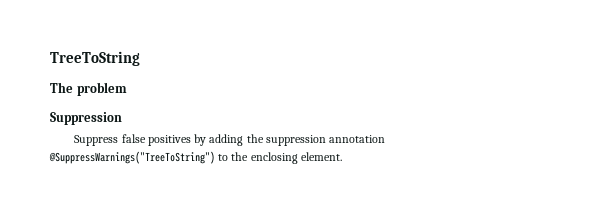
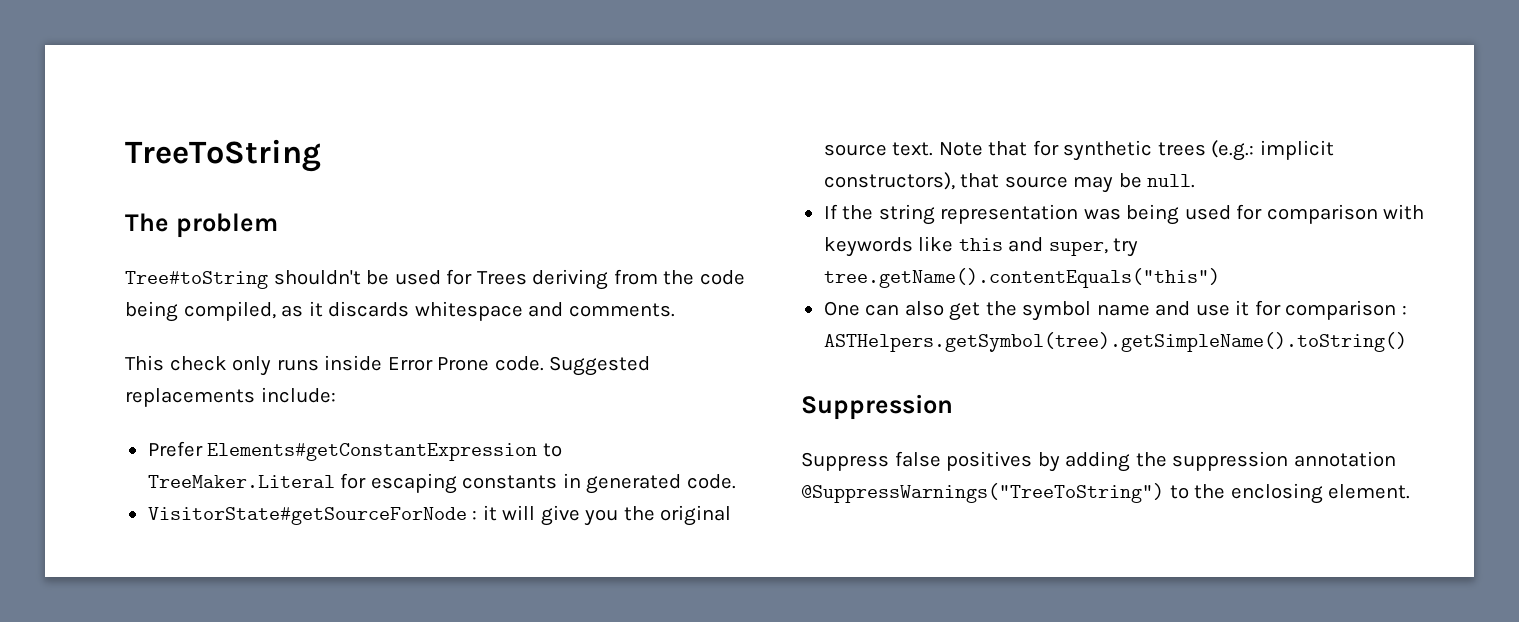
+ Tree#toString shouldn't be used for Trees deriving from the code being compiled, as it discards whitespace and comments.
+ This check only runs inside Error Prone code. Suggested replacements include:
+ Prefer Elements#getConstantExpression to TreeMaker.Literal for escaping constants in generated code.
+ VisitorState#getSourceForNode : it will give you the original source text. Note that for synthetic trees (e.g.: implicit constructors), that source may be null.
+ If the string representation was being used for comparison with keywords like this and super, try tree.getName().contentEquals("this")
+ One can also get the symbol name and use it for comparison : ASTHelpers.getSymbol(tree).getSimpleName().toString()

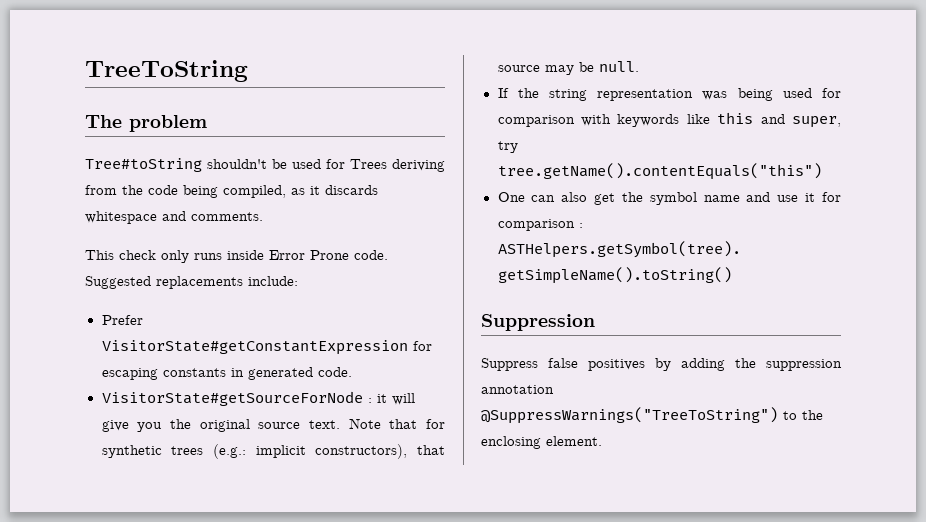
- Prefer Elements#getConstantExpression to TreeMaker.Literal for escaping constants in generated code.
+ Prefer VisitorState#getConstantExpression for escaping constants in generated code.

